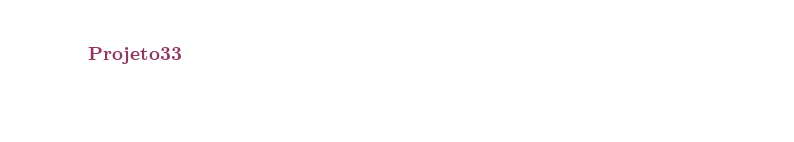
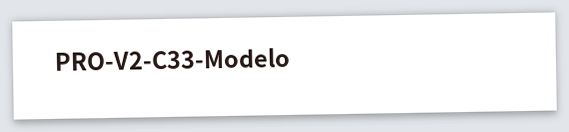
- Projeto33
+ PRO-V2-C33-Modelo

